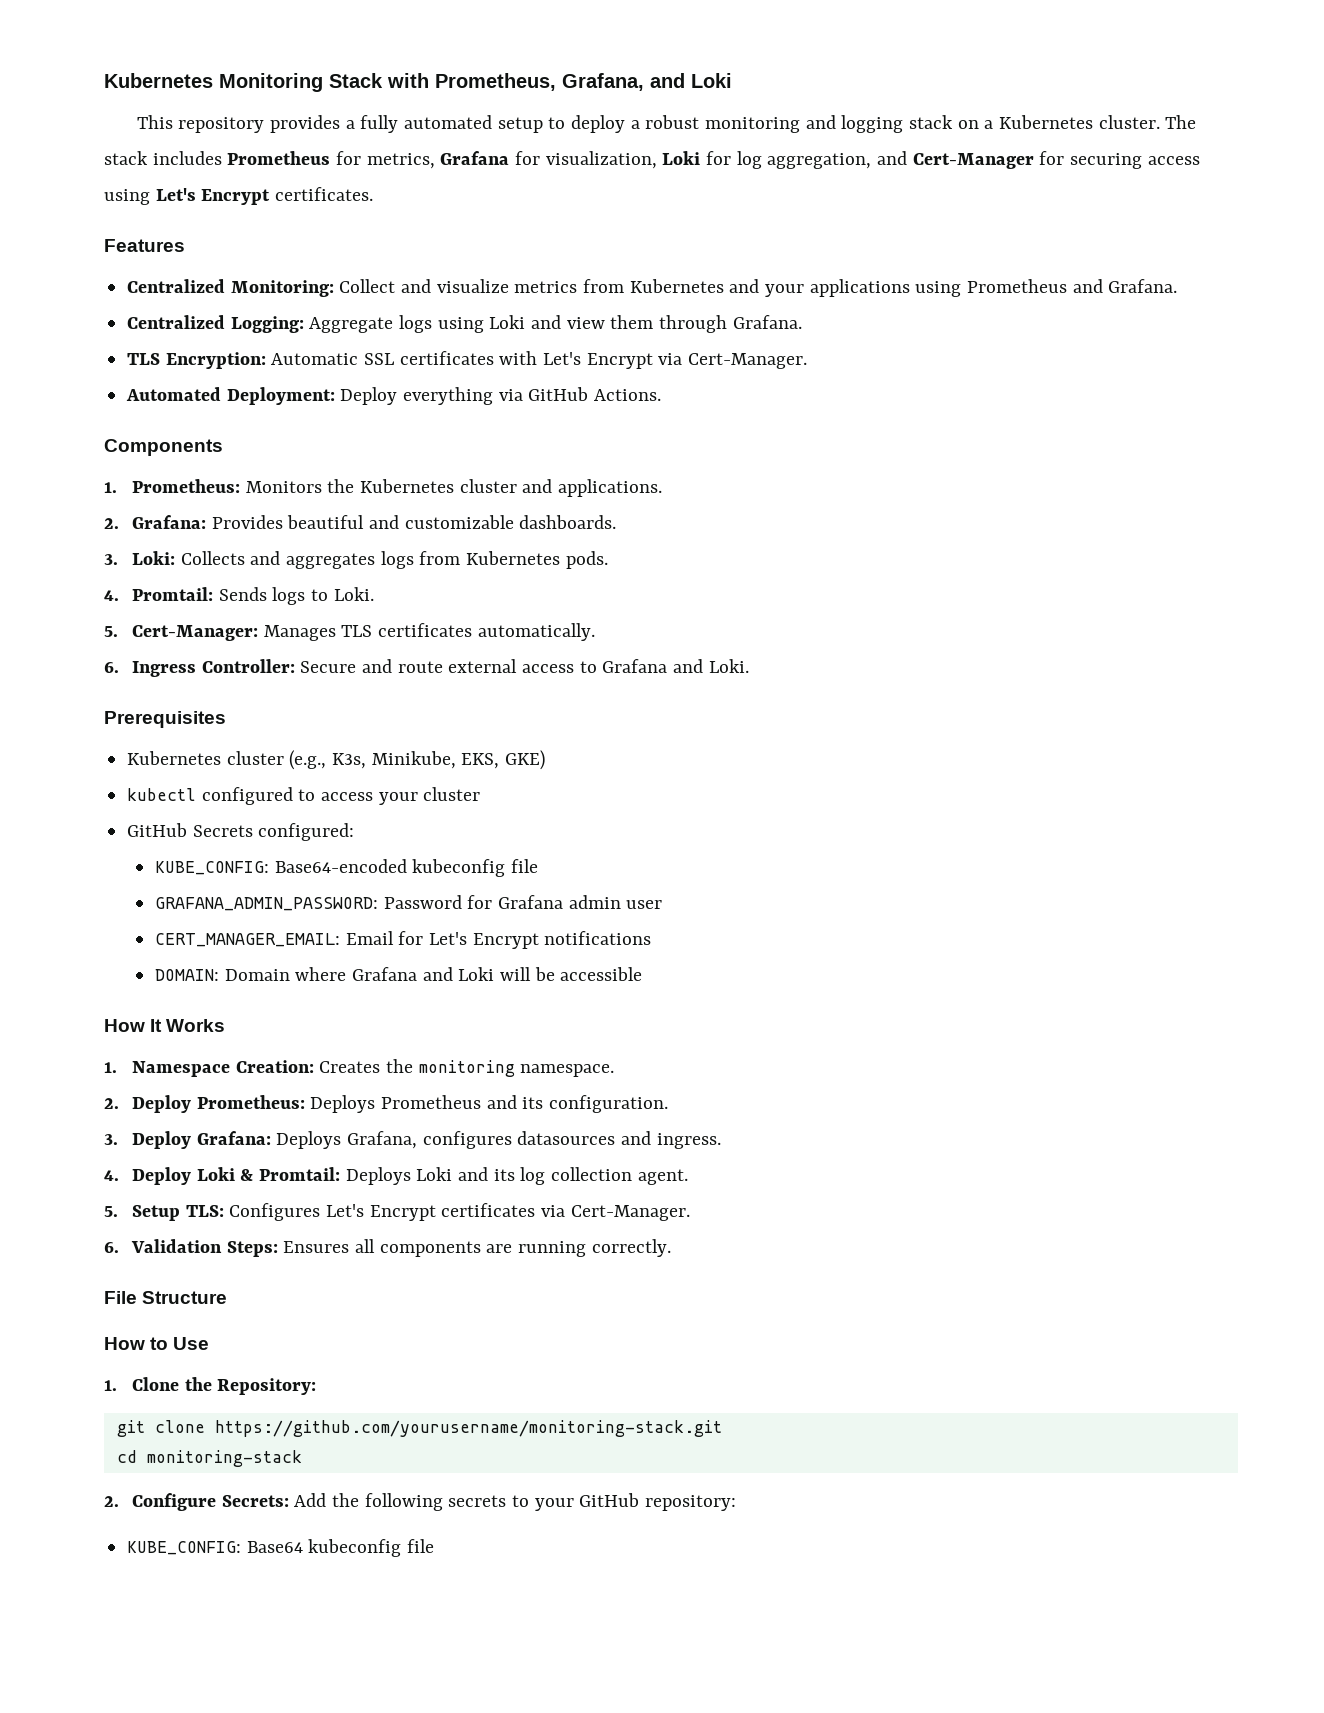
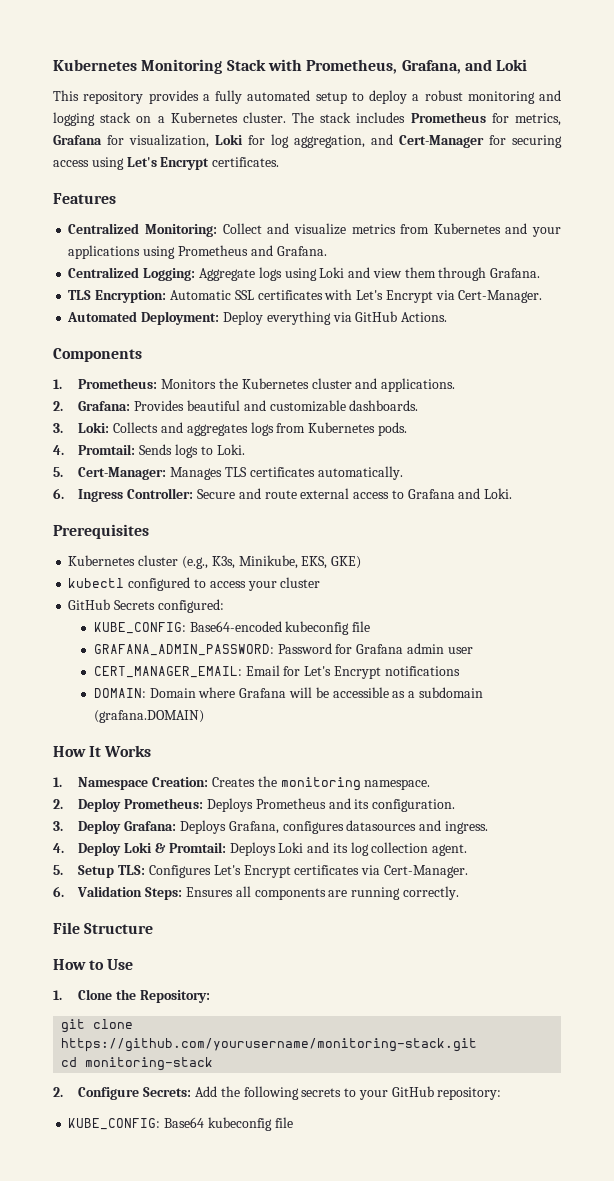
- DOMAIN: Domain where Grafana and Loki will be accessible
+ DOMAIN: Domain where Grafana will be accessible as a subdomain (grafana.DOMAIN)

